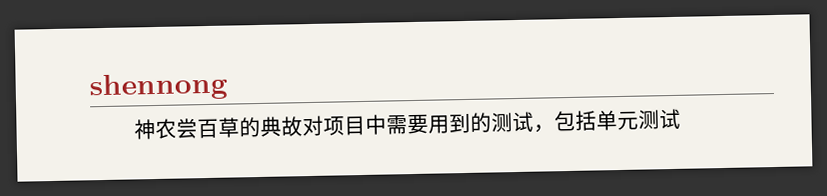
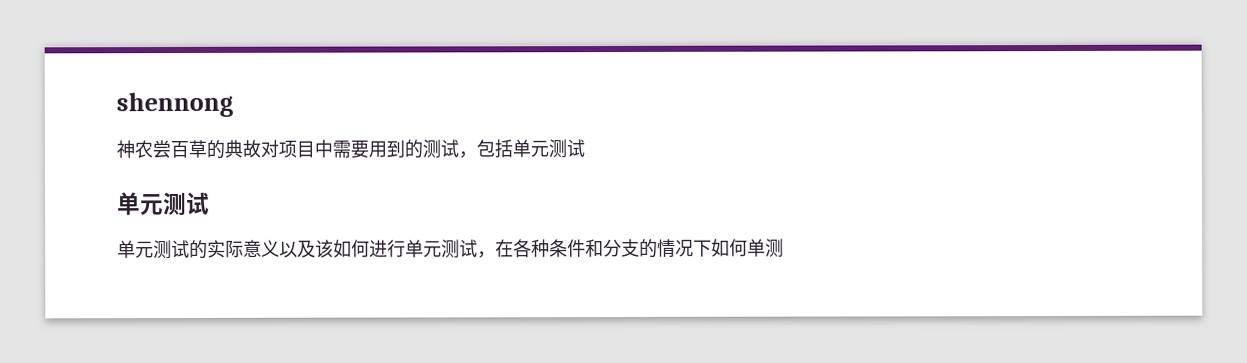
  神农尝百草的典故对项目中需要用到的测试，包括单元测试
+ 单元测试
+ 单元测试的实际意义以及该如何进行单元测试，在各种条件和分支的情况下如何单测

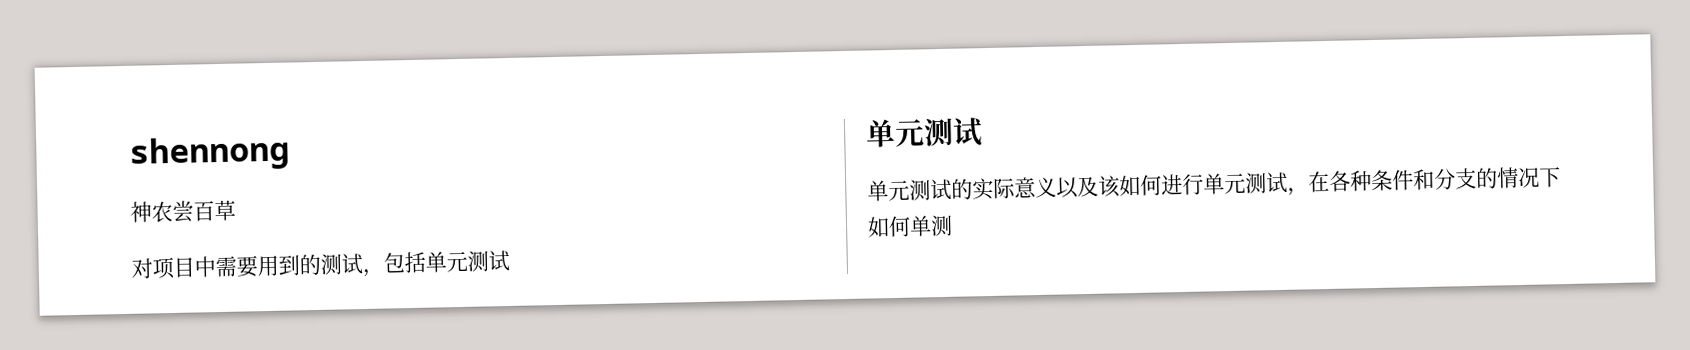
- 神农尝百草的典故对项目中需要用到的测试，包括单元测试
+ 神农尝百草
+ 对项目中需要用到的测试，包括单元测试

